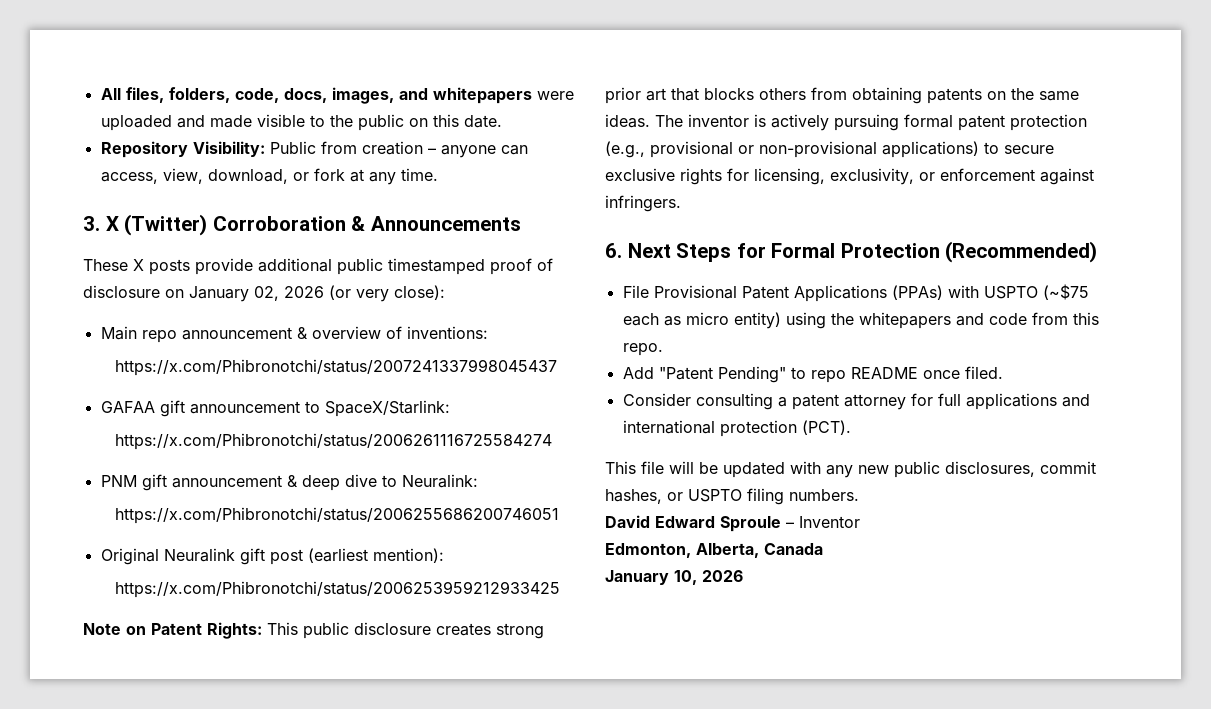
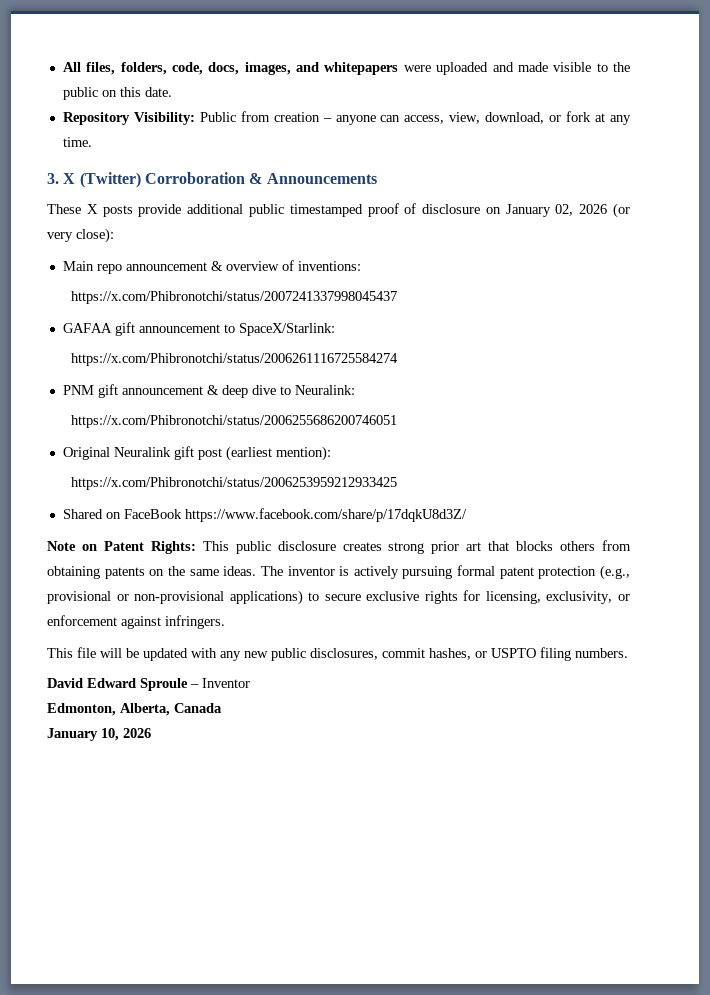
+ Shared on FaceBook https://www.facebook.com/share/p/17dqkU8d3Z/
- 6. Next Steps for Formal Protection (Recommended)
- File Provisional Patent Applications (PPAs) with USPTO (~$75 each as micro entity) using the whitepapers and code from this repo.
- Add "Patent Pending" to repo README once filed.
- Consider consulting a patent attorney for full applications and international protection (PCT).

